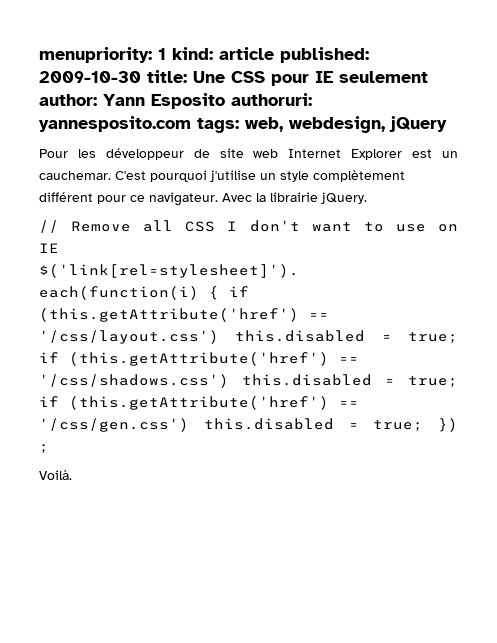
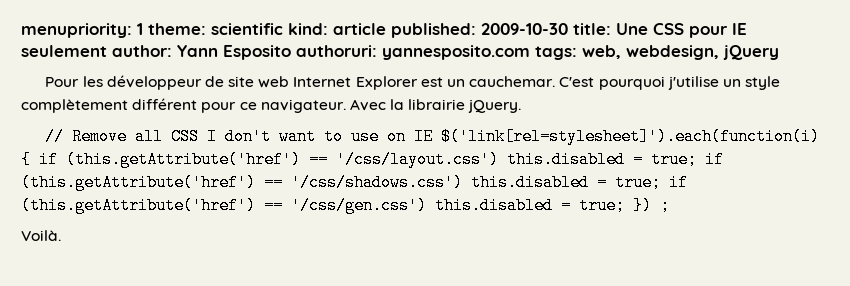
- menupriority: 1 kind: article published: 2009-10-30 title: Une CSS pour IE seulement author: Yann Esposito authoruri: yannesposito.com tags: web, webdesign, jQuery
+ menupriority: 1 theme: scientific kind: article published: 2009-10-30 title: Une CSS pour IE seulement author: Yann Esposito authoruri: yannesposito.com tags: web, webdesign, jQuery

